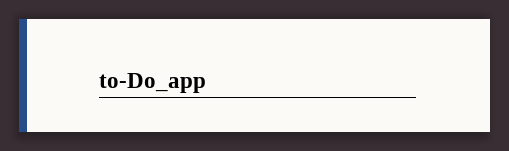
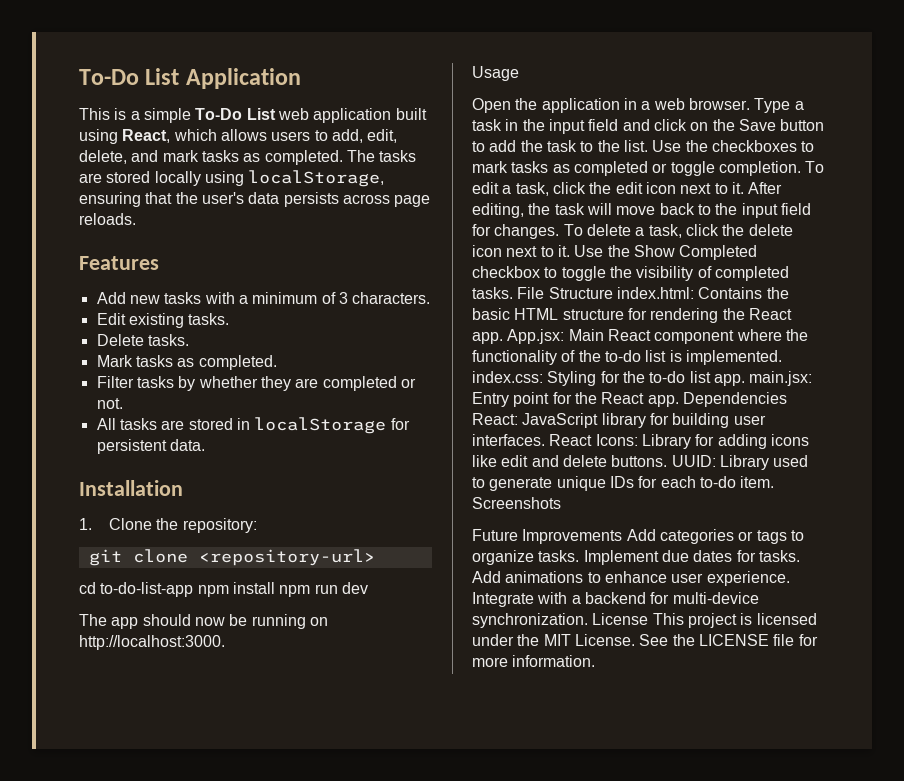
- to-Do_app
+ To-Do List Application
+ This is a simple To-Do List web application built using React, which allows users to add, edit, delete, and mark tasks as completed. The tasks are stored locally using localStorage, ensuring that the user's data persists across page reloads.
+ Features
+ Add new tasks with a minimum of 3 characters.
+ Edit existing tasks.
+ Delete tasks.
+ Mark tasks as completed.
+ Filter tasks by whether they are completed or not.
+ All tasks are stored in localStorage for persistent data.
+ Installation
+ 1. Clone the repository:
+ git clone <repository-url>
+ cd to-do-list-app npm install npm run dev
+ The app should now be running on http://localhost:3000.
+ Usage
+ Open the application in a web browser. Type a task in the input field and click on the Save button to add the task to the list. Use the checkboxes to mark tasks as completed or toggle completion. To edit a task, click the edit icon next to it. After editing, the task will move back to the input field for changes. To delete a task, click the delete icon next to it. Use the Show Completed checkbox to toggle the visibility of completed tasks. File Structure index.html: Contains the basic HTML structure for rendering the React app. App.jsx: Main React component where the functionality of the to-do list is implemented. index.css: Styling for the to-do list app. main.jsx: Entry point for the React app. Dependencies React: JavaScript library for building user interfaces. React Icons: Library for adding icons like edit and delete buttons. UUID: Library used to generate unique IDs for each to-do item. Screenshots
+ Future Improvements Add categories or tags to organize tasks. Implement due dates for tasks. Add animations to enhance user experience. Integrate with a backend for multi-device synchronization. License This project is licensed under the MIT License. See the LICENSE file for more information.

